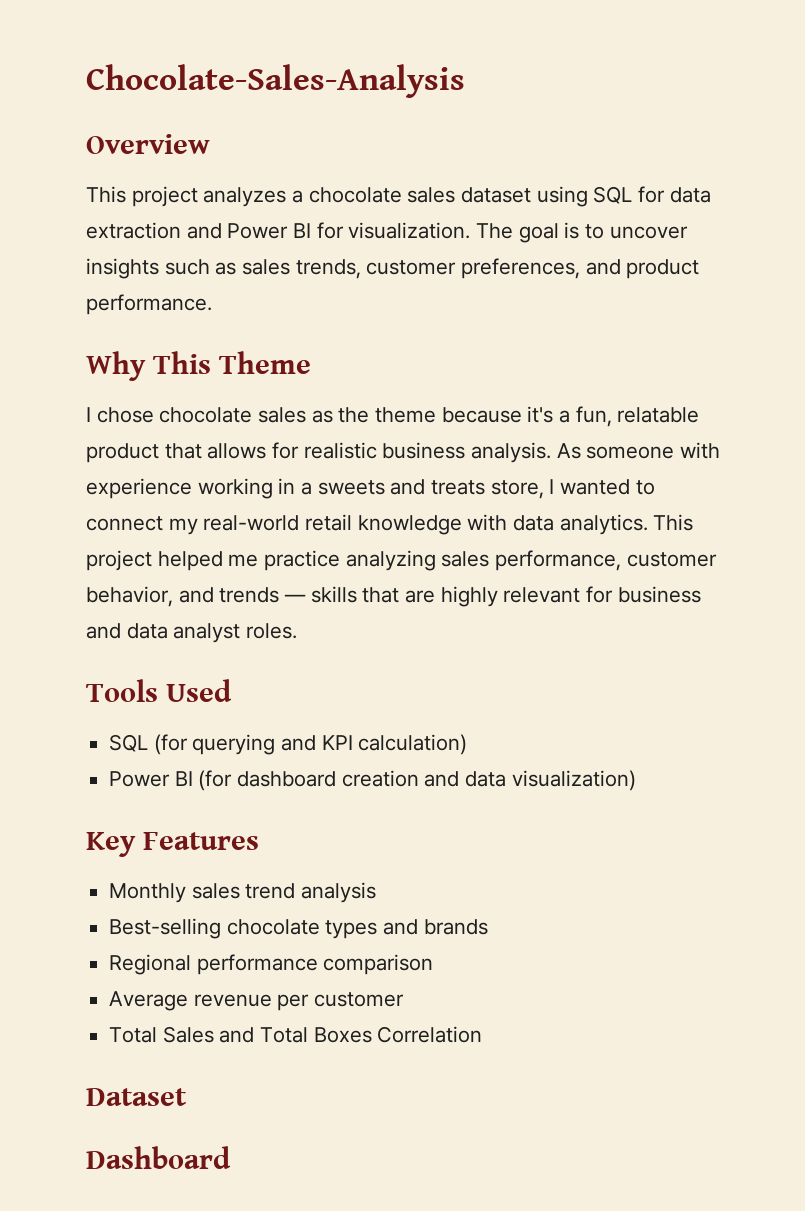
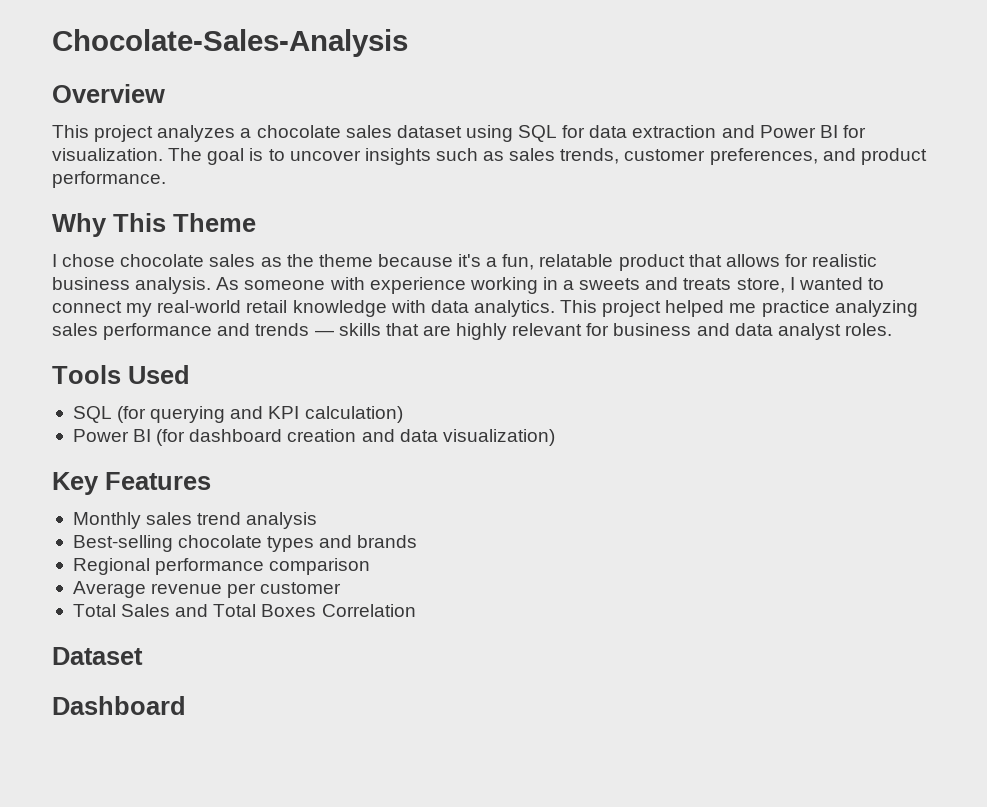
- This project helped me practice analyzing sales performance, customer behavior, and trends — skills that are highly relevant for business and data analyst roles.
+ This project helped me practice analyzing sales performance and trends — skills that are highly relevant for business and data analyst roles.

